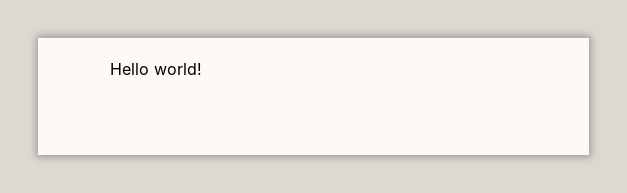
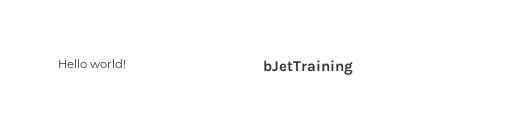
+ bJetTraining

